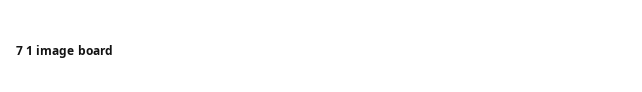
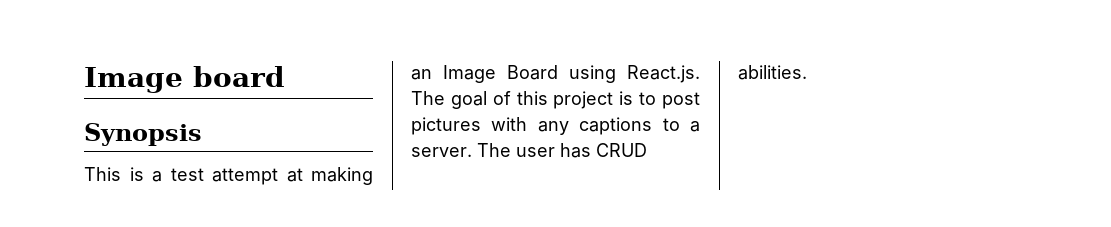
- 7 1 image board
+ Image board
+ Synopsis
+ This is a test attempt at making an Image Board using React.js. The goal of this project is to post pictures with any captions to a server. The user has CRUD abilities.

